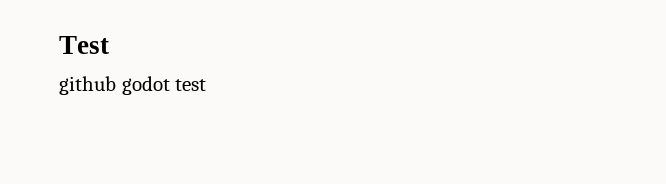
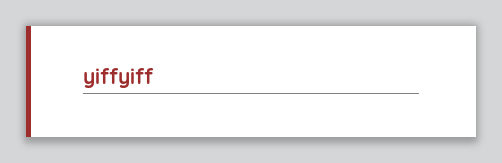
- Test
- github godot test
+ yiffyiff

